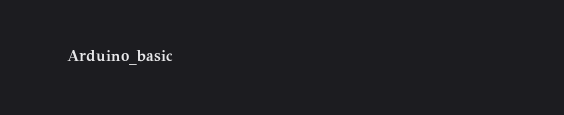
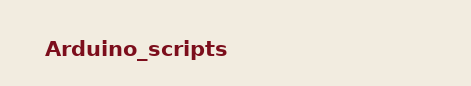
- Arduino_basic
+ Arduino_scripts

